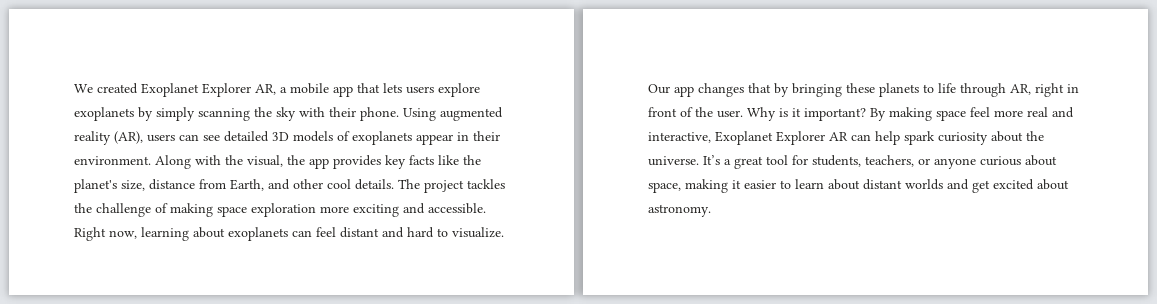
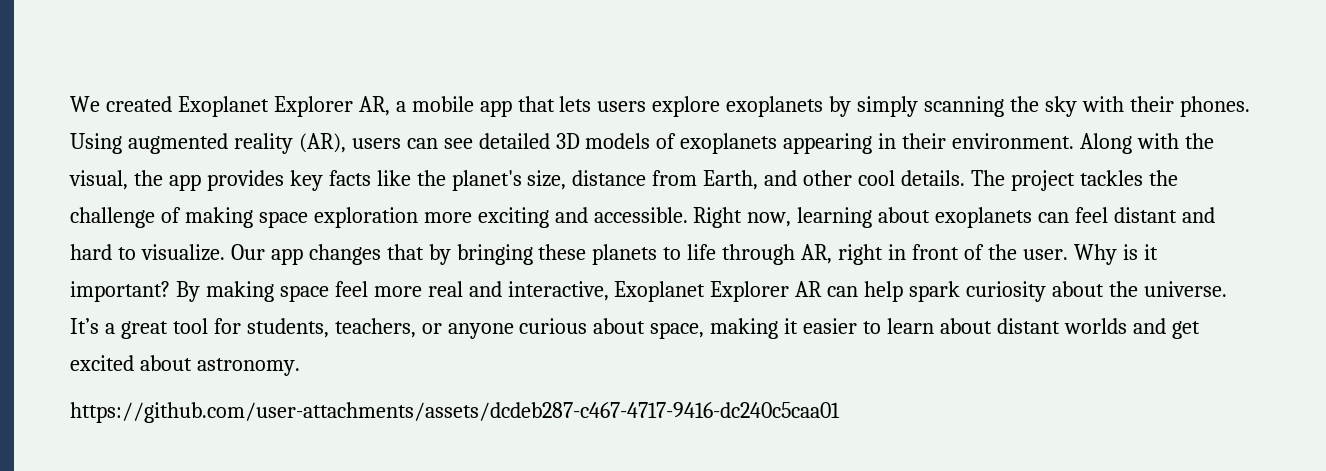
- We created Exoplanet Explorer AR, a mobile app that lets users explore exoplanets by simply scanning the sky with their phone.
+ We created Exoplanet Explorer AR, a mobile app that lets users explore exoplanets by simply scanning the sky with their phones.
- Using augmented reality (AR), users can see detailed 3D models of exoplanets appear in their environment.
+ Using augmented reality (AR), users can see detailed 3D models of exoplanets appearing in their environment.
+ https://github.com/user-attachments/assets/dcdeb287-c467-4717-9416-dc240c5caa01

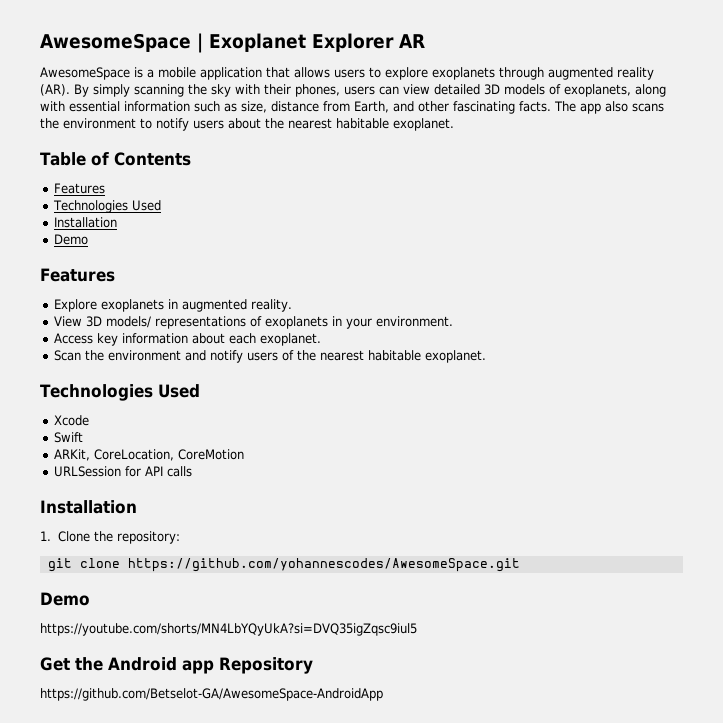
- We created Exoplanet Explorer AR, a mobile app that lets users explore exoplanets by simply scanning the sky with their phones. Using augmented reality (AR), users can see detailed 3D models of exoplanets appearing in their environment. Along with the visual, the app provides key facts like the planet's size, distance from Earth, and other cool details. The project tackles the challenge of making space exploration more exciting and accessible. Right now, learning about exoplanets can feel distant and hard to visualize. Our app changes that by bringing these planets to life through AR, right in front of the user. Why is it important? By making space feel more real and interactive, Exoplanet Explorer AR can help spark curiosity about the universe. It’s a great tool for students, teachers, or anyone curious about space, making it easier to learn about distant worlds and get excited about astronomy.
- https://github.com/user-attachments/assets/dcdeb287-c467-4717-9416-dc240c5caa01
+ AwesomeSpace | Exoplanet Explorer AR
+ AwesomeSpace is a mobile application that allows users to explore exoplanets through augmented reality (AR). By simply scanning the sky with their phones, users can view detailed 3D models of exoplanets, along with essential information such as size, distance from Earth, and other fascinating facts. The app also scans the environment to notify users about the nearest habitable exoplanet.
+ Table of Contents
+ Features
+ Technologies Used
+ Installation
+ Demo
+ Features
+ Explore exoplanets in augmented reality.
+ View 3D models/ representations of exoplanets in your environment.
+ Access key information about each exoplanet.
+ Scan the environment and notify users of the nearest habitable exoplanet.
+ Technologies Used
+ Xcode
+ Swift
+ ARKit, CoreLocation, CoreMotion
+ URLSession for API calls
+ Installation
+ 1. Clone the repository:
+ git clone https://github.com/yohannescodes/AwesomeSpace.git
+ Demo
+ https://youtube.com/shorts/MN4LbYQyUkA?si=DVQ35igZqsc9iul5
+ Get the Android app Repository
+ https://github.com/Betselot-GA/AwesomeSpace-AndroidApp

